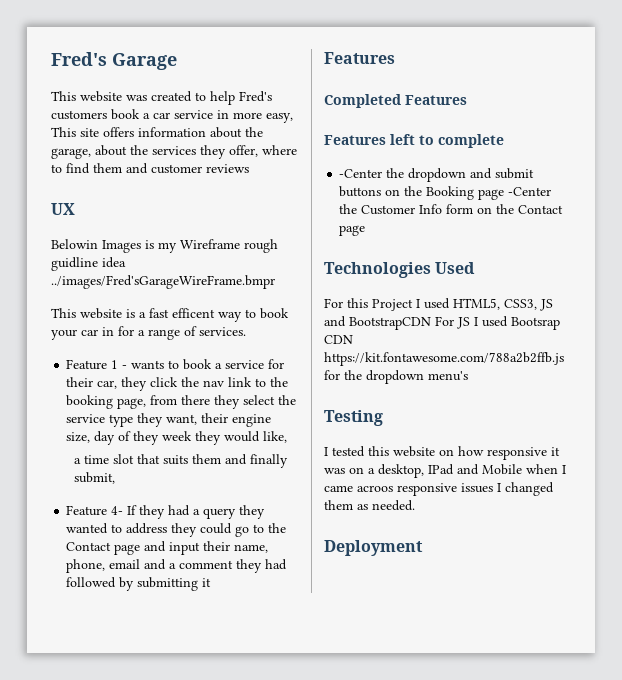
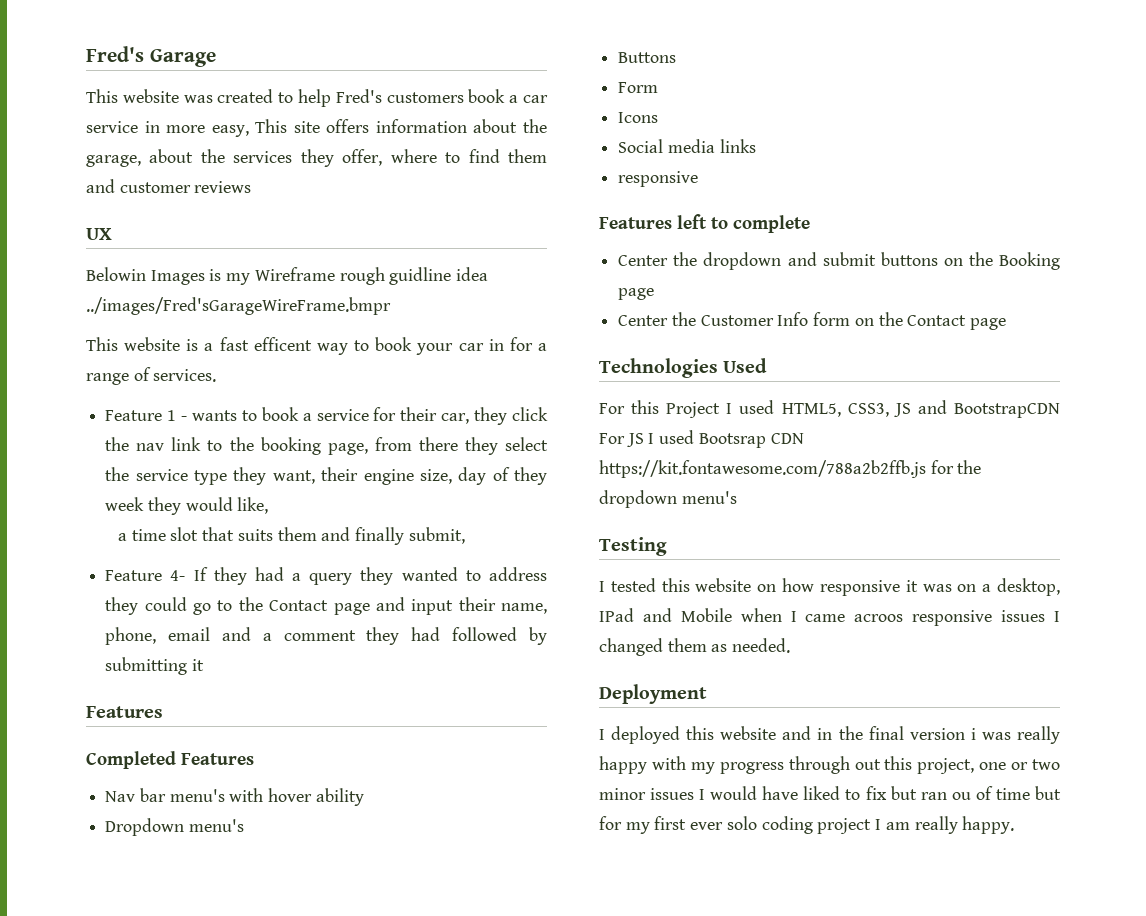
+ Nav bar menu's with hover ability
+ Dropdown menu's
+ Buttons
+ Form
+ Icons
+ Social media links
+ responsive
- -Center the dropdown and submit buttons on the Booking page -Center the Customer Info form on the Contact page
+ Center the dropdown and submit buttons on the Booking page
+ Center the Customer Info form on the Contact page
+ I deployed this website and in the final version i was really happy with my progress through out this project, one or two minor issues I would have liked to fix but ran ou of time but for my first ever solo coding project I am really happy.

